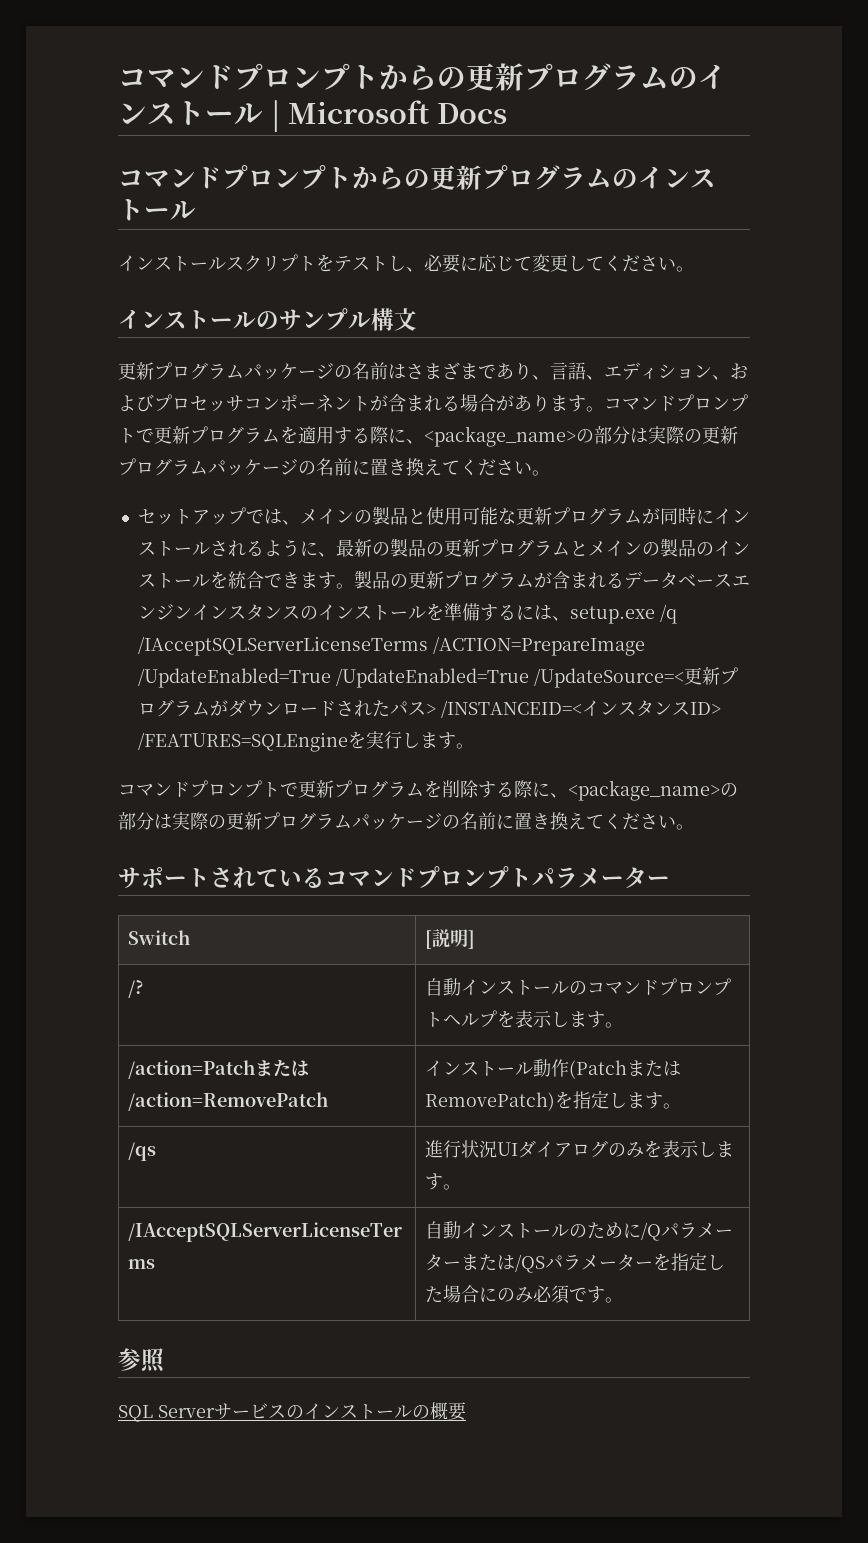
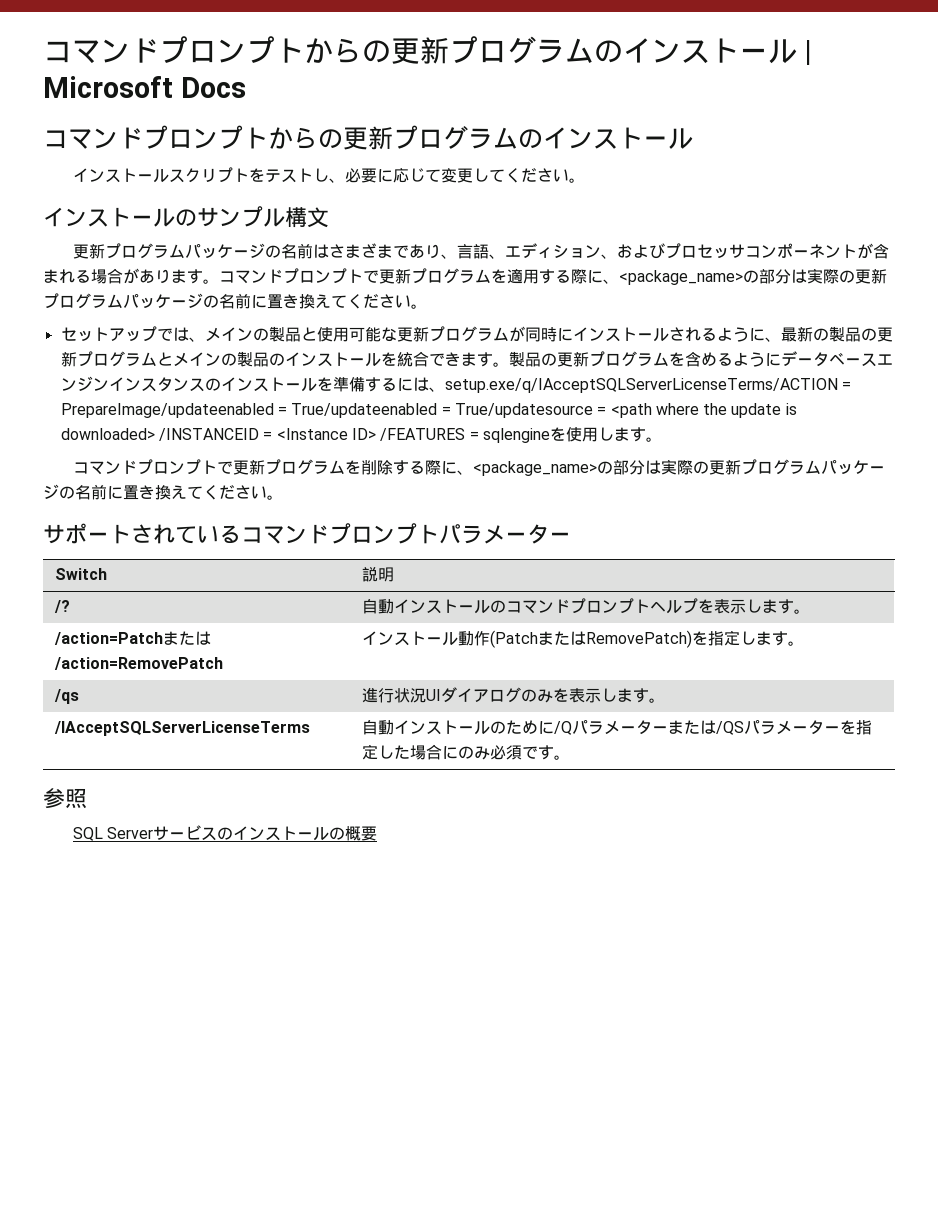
- 製品の更新プログラムが含まれるデータベースエンジンインスタンスのインストールを準備するには、setup.exe /q /IAcceptSQLServerLicenseTerms /ACTION=PrepareImage /UpdateEnabled=True /UpdateEnabled=True /UpdateSource=<更新プログラムがダウンロードされたパス> /INSTANCEID=<インスタンスID> /FEATURES=SQLEngineを実行します。
+ 製品の更新プログラムを含めるようにデータベースエンジンインスタンスのインストールを準備するには、setup.exe/q/IAcceptSQLServerLicenseTerms/ACTION = PrepareImage/updateenabled = True/updateenabled = True/updatesource = <path where the update is downloaded> /INSTANCEID = <Instance ID> /FEATURES = sqlengineを使用します。
- Switch | [説明]
+ Switch | 説明

